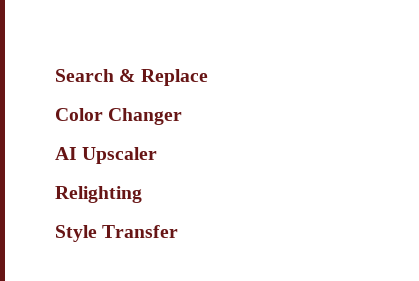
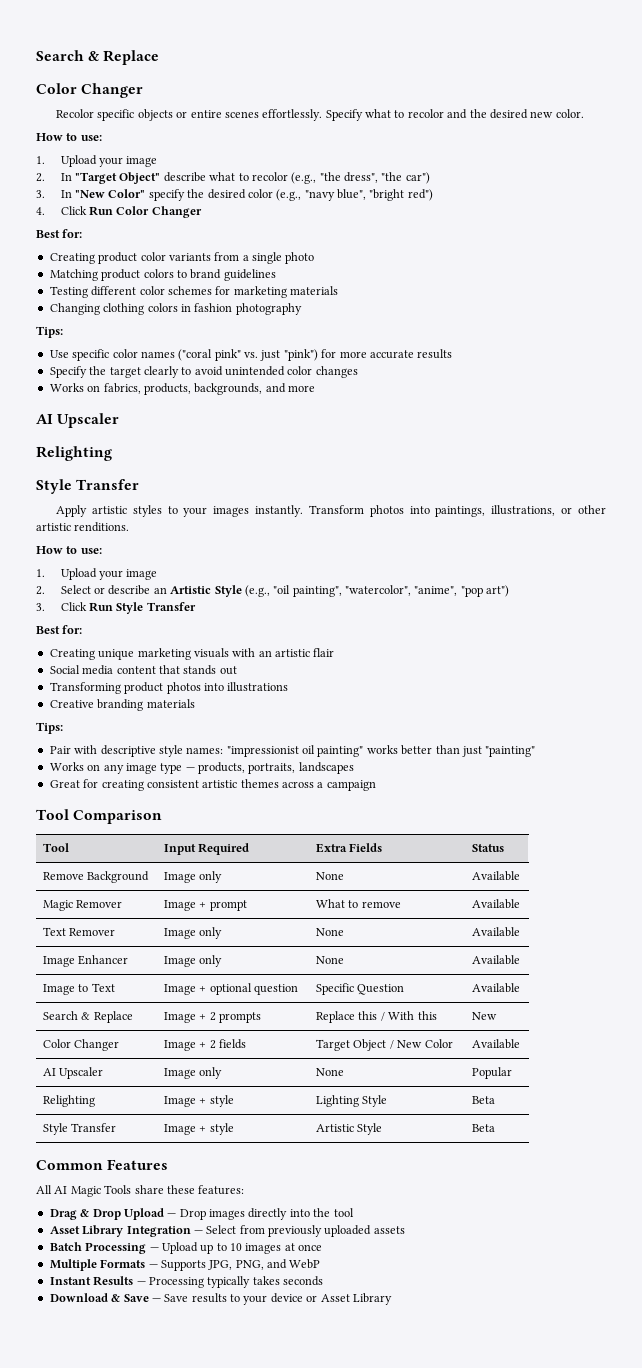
+ Recolor specific objects or entire scenes effortlessly. Specify what to recolor and the desired new color.
+ How to use:
+ 1. Upload your image
+ 2. In "Target Object" describe what to recolor (e.g., "the dress", "the car")
+ 3. In "New Color" specify the desired color (e.g., "navy blue", "bright red")
+ 4. Click Run Color Changer
+ Best for:
+ Creating product color variants from a single photo
+ Matching product colors to brand guidelines
+ Testing different color schemes for marketing materials
+ Changing clothing colors in fashion photography
+ Tips:
+ Use specific color names ("coral pink" vs. just "pink") for more accurate results
+ Specify the target clearly to avoid unintended color changes
+ Works on fabrics, products, backgrounds, and more
+ Apply artistic styles to your images instantly. Transform photos into paintings, illustrations, or other artistic renditions.
+ How to use:
+ 1. Upload your image
+ 2. Select or describe an Artistic Style (e.g., "oil painting", "watercolor", "anime", "pop art")
+ 3. Click Run Style Transfer
+ Best for:
+ Creating unique marketing visuals with an artistic flair
+ Social media content that stands out
+ Transforming product photos into illustrations
+ Creative branding materials
+ Tips:
+ Pair with descriptive style names: "impressionist oil painting" works better than just "painting"
+ Works on any image type — products, portraits, landscapes
+ Great for creating consistent artistic themes across a campaign
+ Tool Comparison
+ Tool | Input Required | Extra Fields | Status
+ Remove Background | Image only | None | Available
+ Magic Remover | Image + prompt | What to remove | Available
+ Text Remover | Image only | None | Available
+ Image Enhancer | Image only | None | Available
+ Image to Text | Image + optional question | Specific Question | Available
+ Search & Replace | Image + 2 prompts | Replace this / With this | New
+ Color Changer | Image + 2 fields | Target Object / New Color | Available
+ AI Upscaler | Image only | None | Popular
+ Relighting | Image + style | Lighting Style | Beta
+ Style Transfer | Image + style | Artistic Style | Beta
+ Common Features
+ All AI Magic Tools share these features:
+ Drag & Drop Upload — Drop images directly into the tool
+ Asset Library Integration — Select from previously uploaded assets
+ Batch Processing — Upload up to 10 images at once
+ Multiple Formats — Supports JPG, PNG, and WebP
+ Instant Results — Processing typically takes seconds
+ Download & Save — Save results to your device or Asset Library

